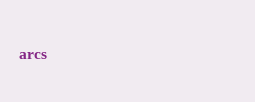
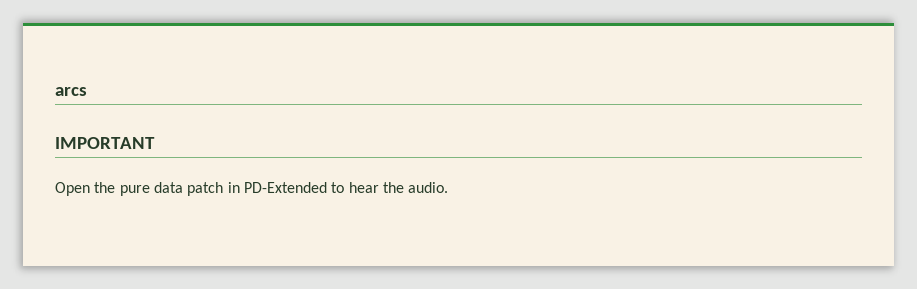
+ IMPORTANT
+ Open the pure data patch in PD-Extended to hear the audio.

